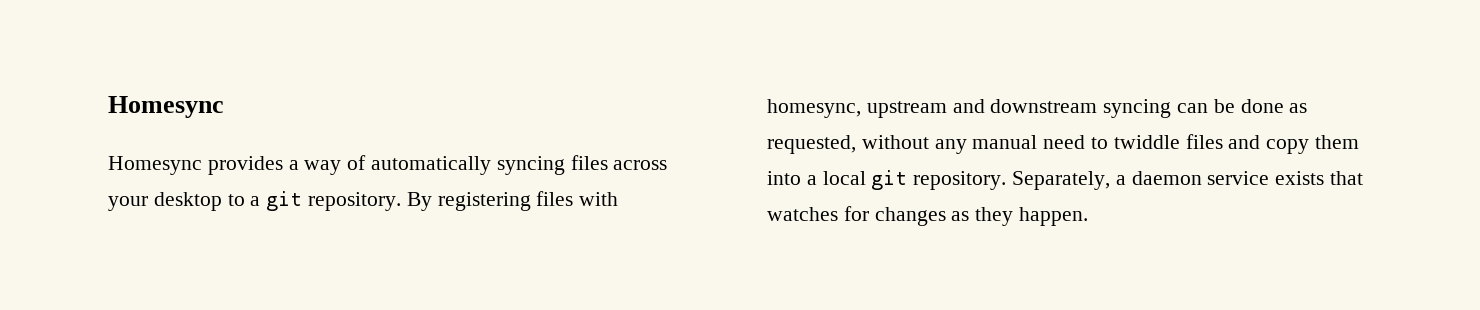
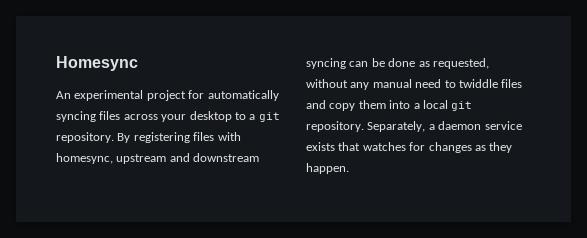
- Homesync provides a way of automatically syncing files across your desktop to a git repository.
+ An experimental project for automatically syncing files across your desktop to a git repository.

